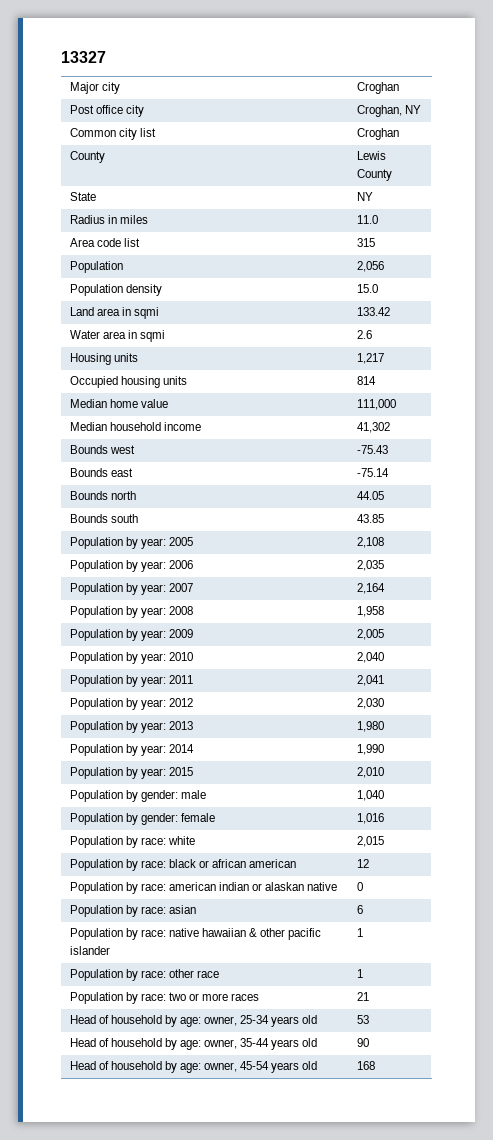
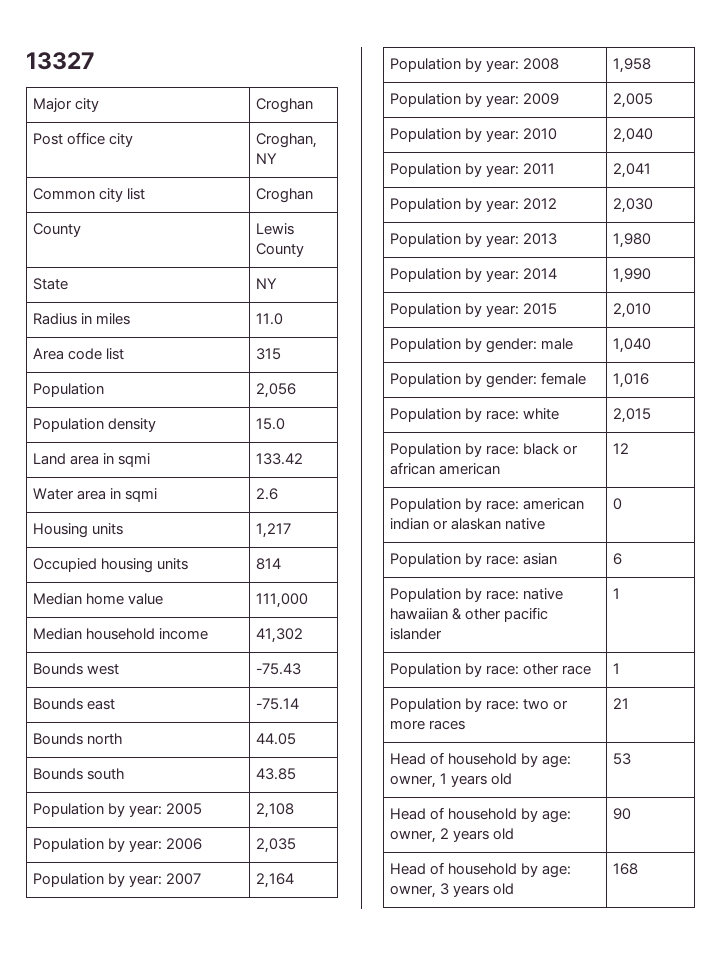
- Head of household by age: owner, 25-34 years old | 53
+ Head of household by age: owner, 1 years old | 53
- Head of household by age: owner, 35-44 years old | 90
+ Head of household by age: owner, 2 years old | 90
- Head of household by age: owner, 45-54 years old | 168
+ Head of household by age: owner, 3 years old | 168

